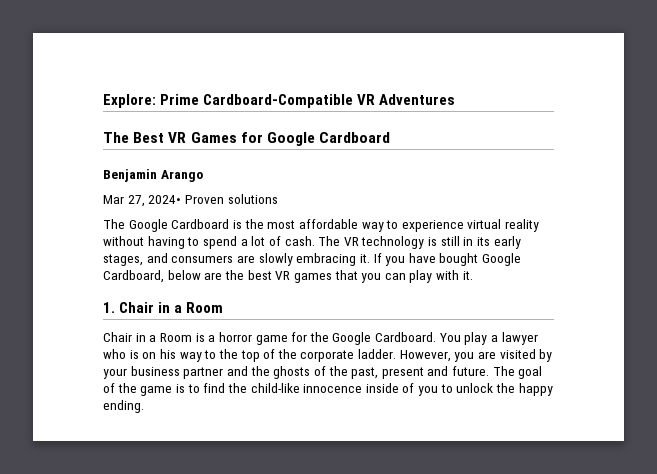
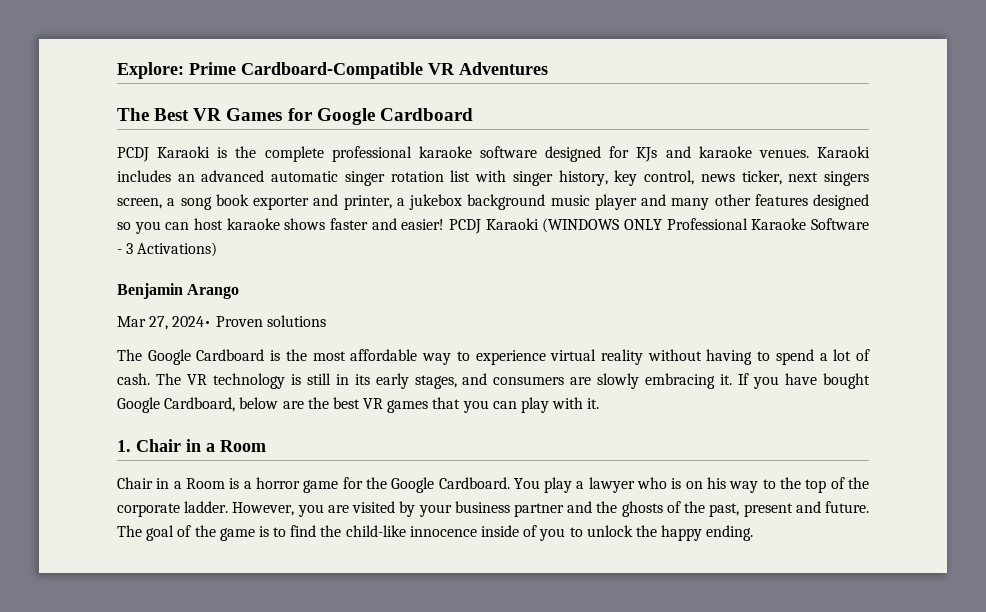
+ PCDJ Karaoki is the complete professional karaoke software designed for KJs and karaoke venues. Karaoki includes an advanced automatic singer rotation list with singer history, key control, news ticker, next singers screen, a song book exporter and printer, a jukebox background music player and many other features designed so you can host karaoke shows faster and easier! PCDJ Karaoki (WINDOWS ONLY Professional Karaoke Software - 3 Activations)

